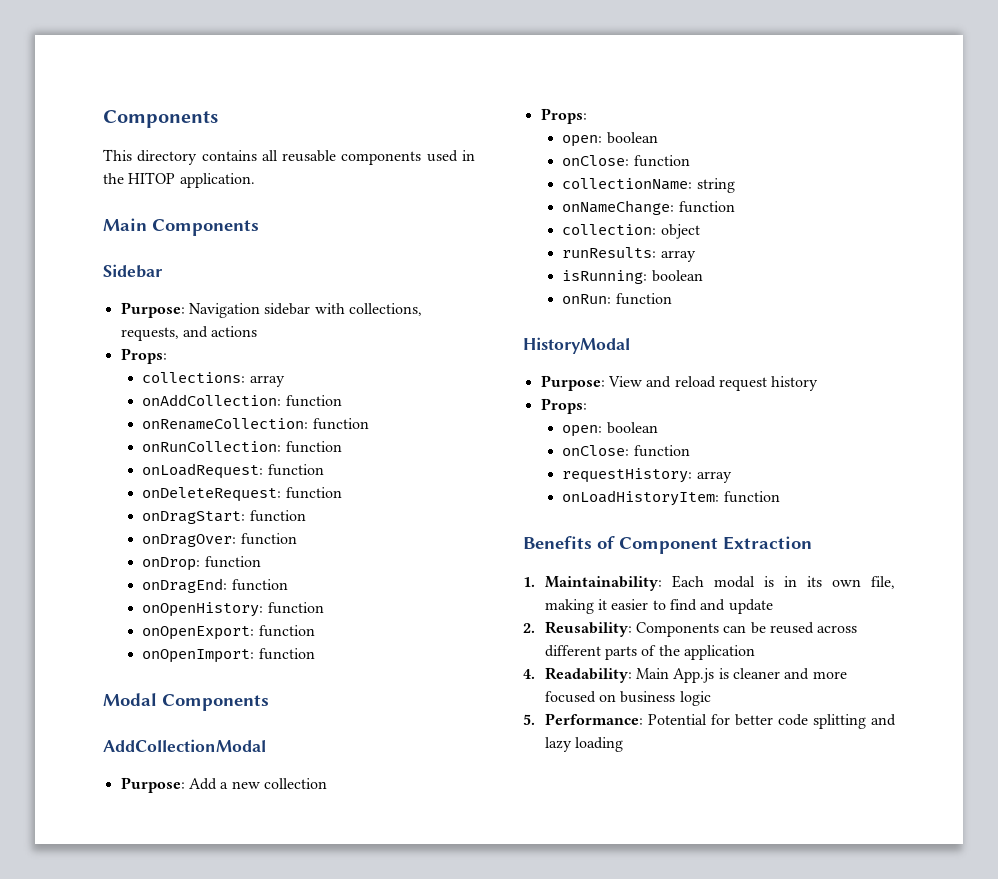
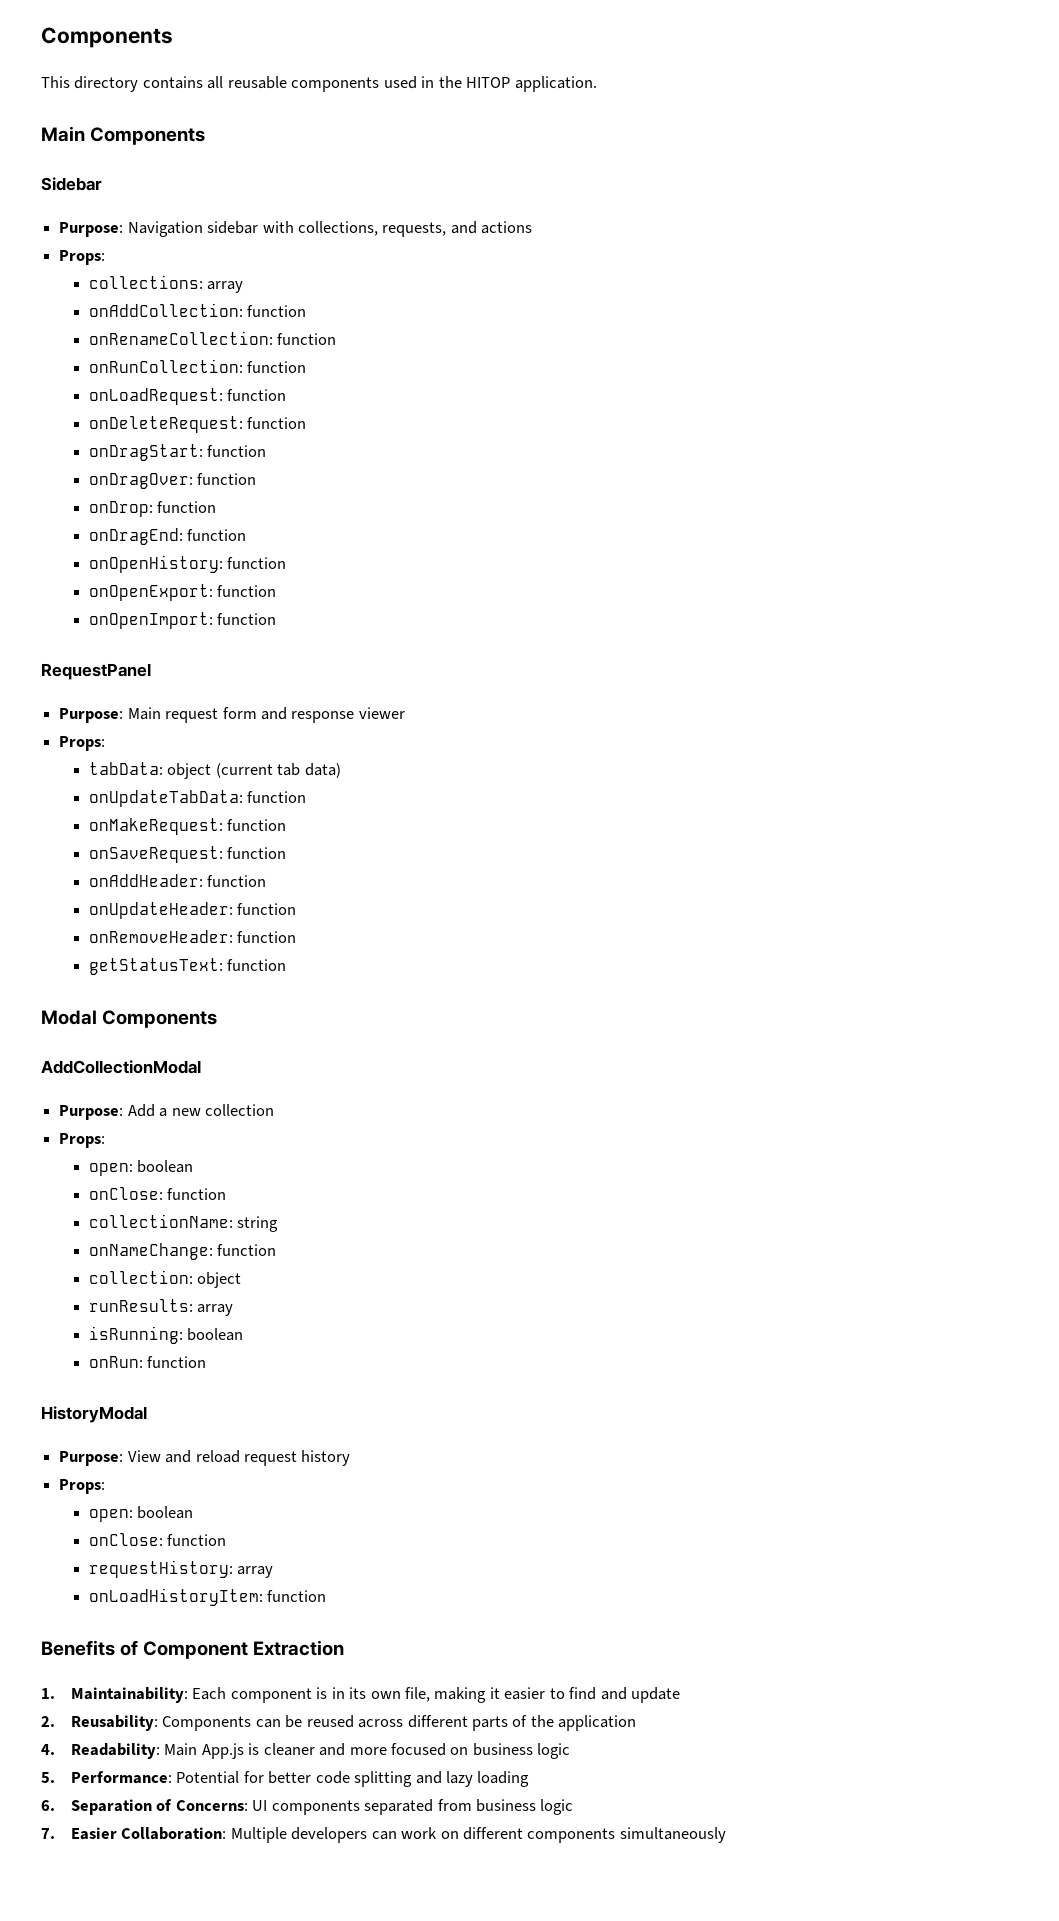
+ RequestPanel
+ Purpose: Main request form and response viewer
+ Props:
+ tabData: object (current tab data)
+ onUpdateTabData: function
+ onMakeRequest: function
+ onSaveRequest: function
+ onAddHeader: function
+ onUpdateHeader: function
+ onRemoveHeader: function
+ getStatusText: function
- 1. Maintainability: Each modal is in its own file, making it easier to find and update
+ 1. Maintainability: Each component is in its own file, making it easier to find and update
+ 6. Separation of Concerns: UI components separated from business logic
+ 7. Easier Collaboration: Multiple developers can work on different components simultaneously

